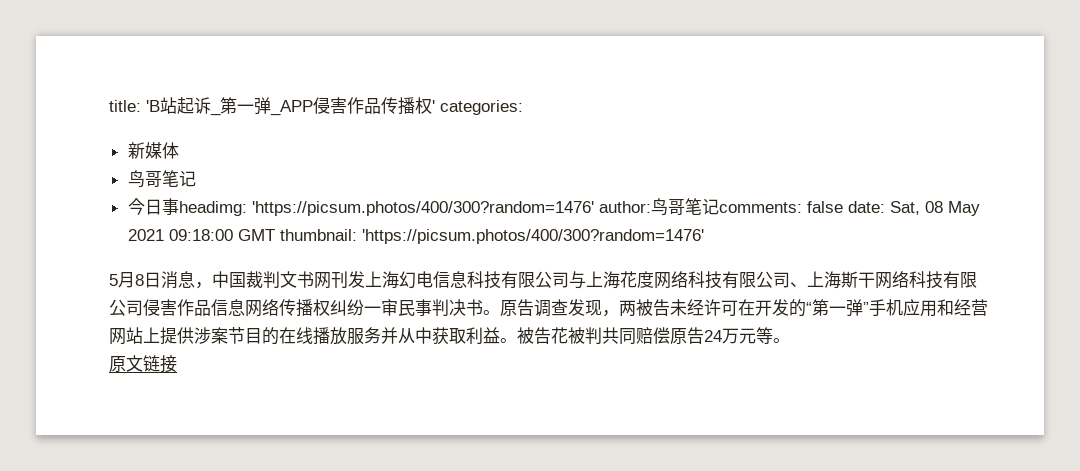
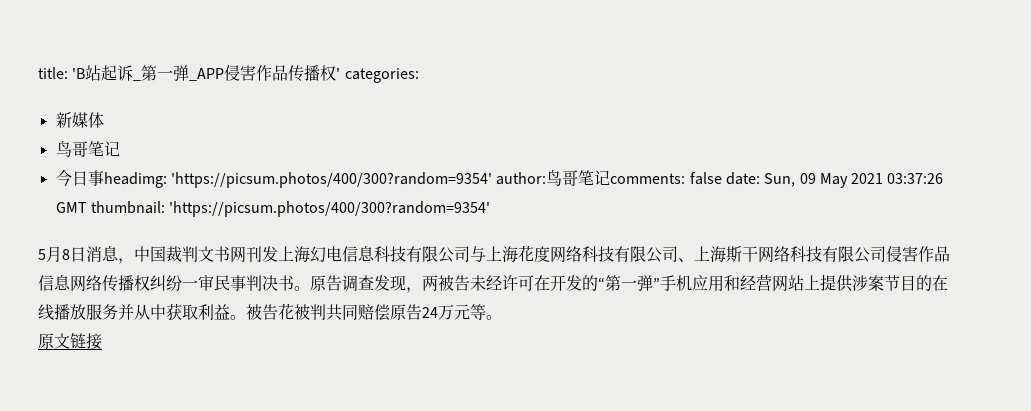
- 今日事headimg: 'https://picsum.photos/400/300?random=1476' author:鸟哥笔记comments: false date: Sat, 08 May 2021 09:18:00 GMT thumbnail: 'https://picsum.photos/400/300?random=1476'
+ 今日事headimg: 'https://picsum.photos/400/300?random=9354' author:鸟哥笔记comments: false date: Sun, 09 May 2021 03:37:26 GMT thumbnail: 'https://picsum.photos/400/300?random=9354'

